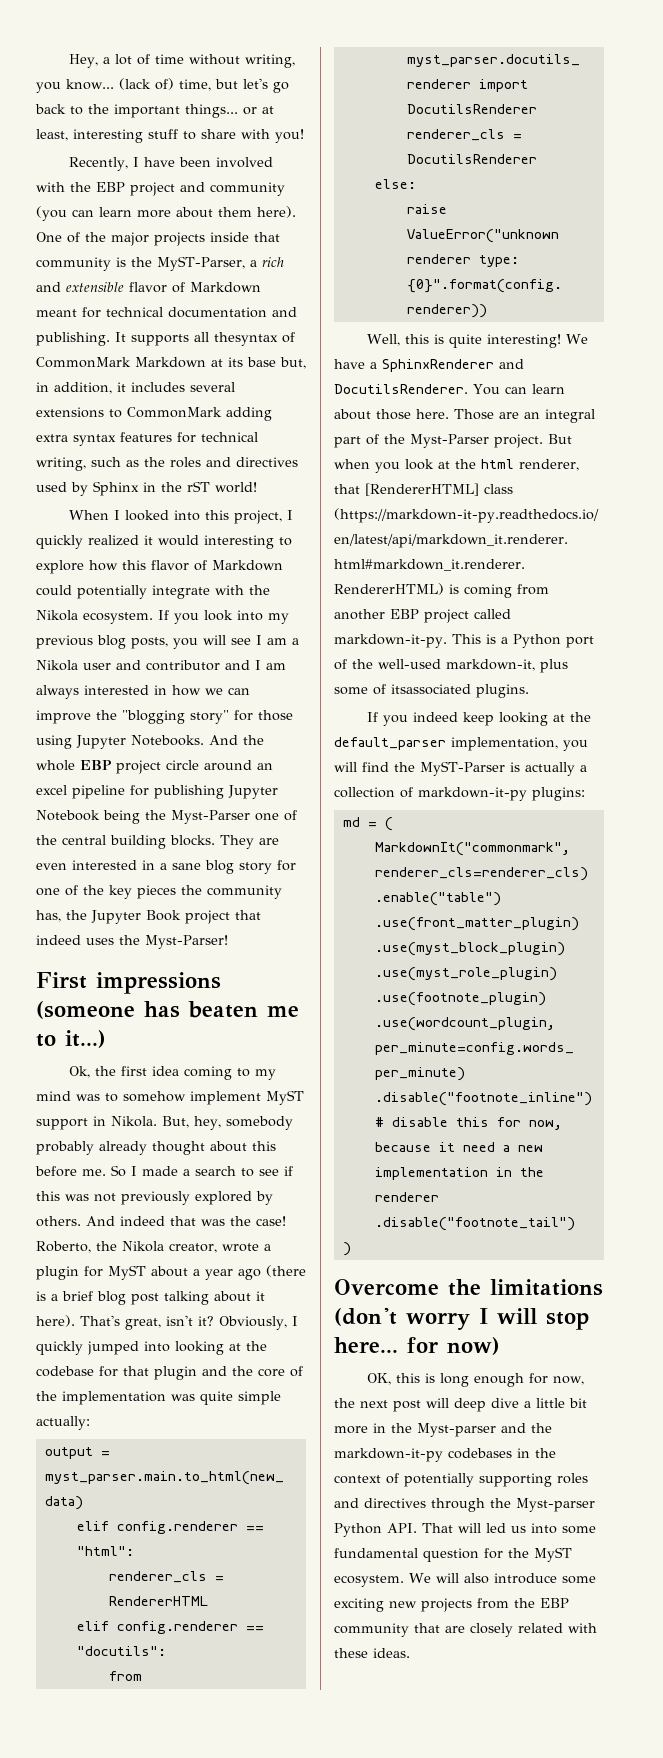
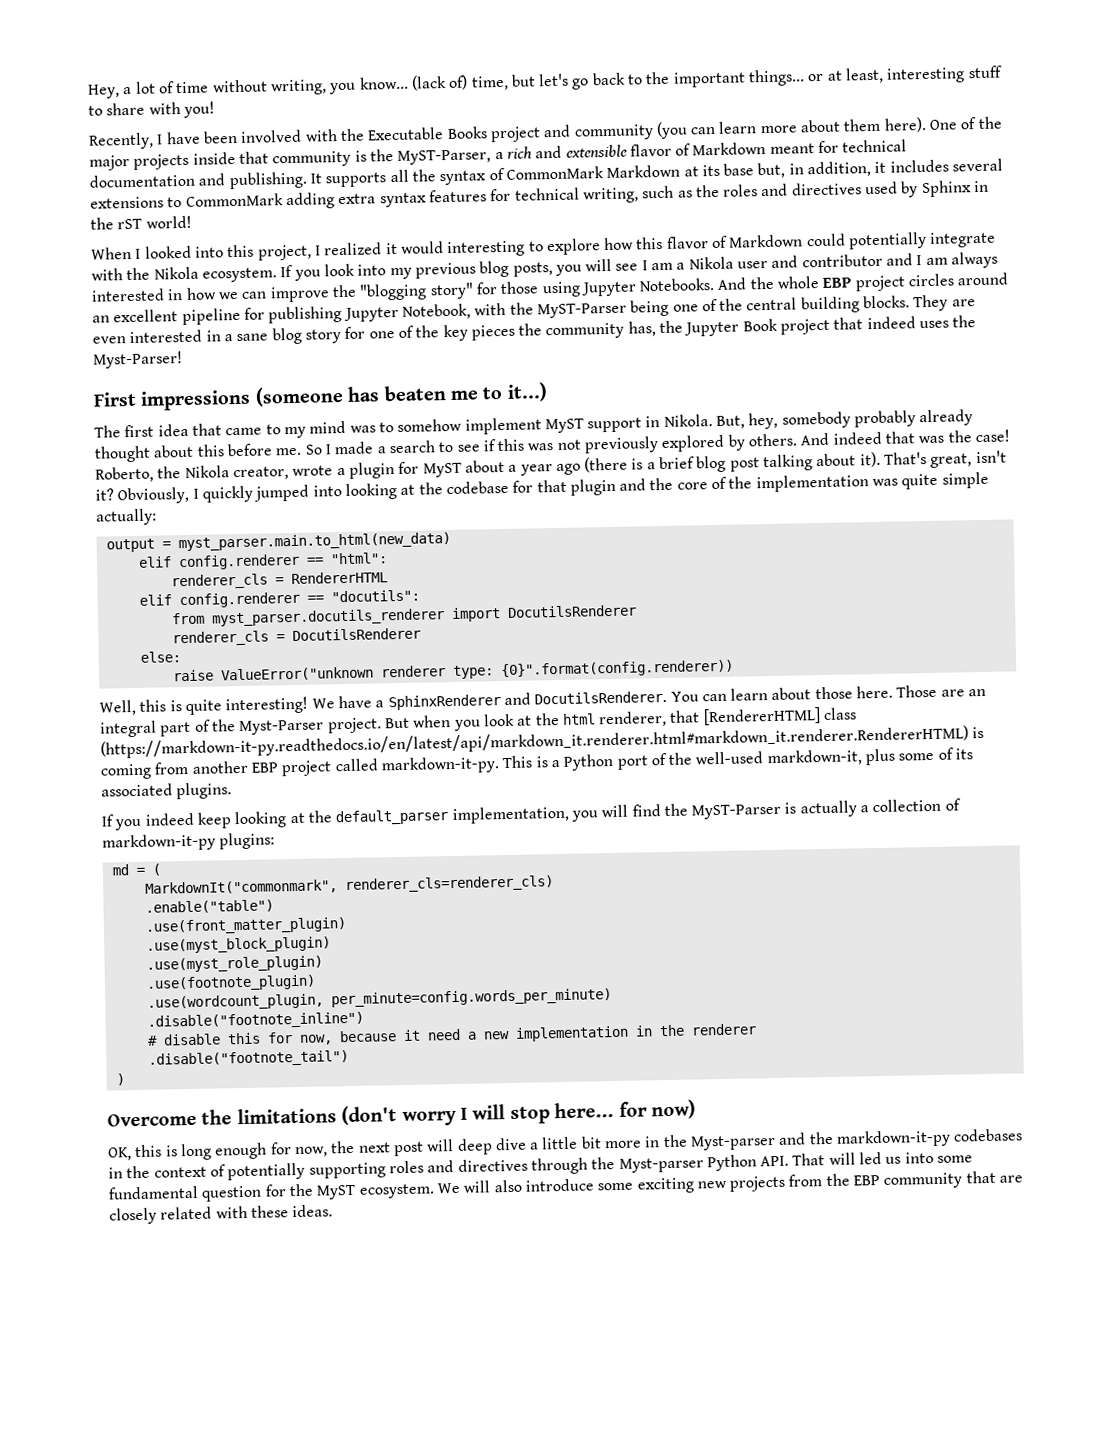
- Recently, I have been involved with the EBP project and community (you can learn more about them here).
+ Recently, I have been involved with the Executable Books project and community (you can learn more about them here).
- It supports all thesyntax of CommonMark Markdown at its base but, in addition, it includes several extensions to CommonMark adding extra syntax features for technical writing, such as the roles and directives used by Sphinx in the rST world!
+ It supports all the syntax of CommonMark Markdown at its base but, in addition, it includes several extensions to CommonMark adding extra syntax features for technical writing, such as the roles and directives used by Sphinx in the rST world!
- When I looked into this project, I quickly realized it would interesting to explore how this flavor of Markdown could potentially integrate with the Nikola ecosystem.
+ When I looked into this project, I realized it would interesting to explore how this flavor of Markdown could potentially integrate with the Nikola ecosystem.
- And the whole EBP project circle around an excel pipeline for publishing Jupyter Notebook being the Myst-Parser one of the central building blocks.
+ And the whole EBP project circles around an excellent pipeline for publishing Jupyter Notebook, with the MyST-Parser being one of the central building blocks.
- Ok, the first idea coming to my mind was to somehow implement MyST support in Nikola.
+ The first idea that came to my mind was to somehow implement MyST support in Nikola.
- Roberto, the Nikola creator, wrote a plugin for MyST about a year ago (there is a brief blog post talking about it here).
+ Roberto, the Nikola creator, wrote a plugin for MyST about a year ago (there is a brief blog post talking about it).
- This is a Python port of the well-used markdown-it, plus some of itsassociated plugins.
+ This is a Python port of the well-used markdown-it, plus some of its associated plugins.

